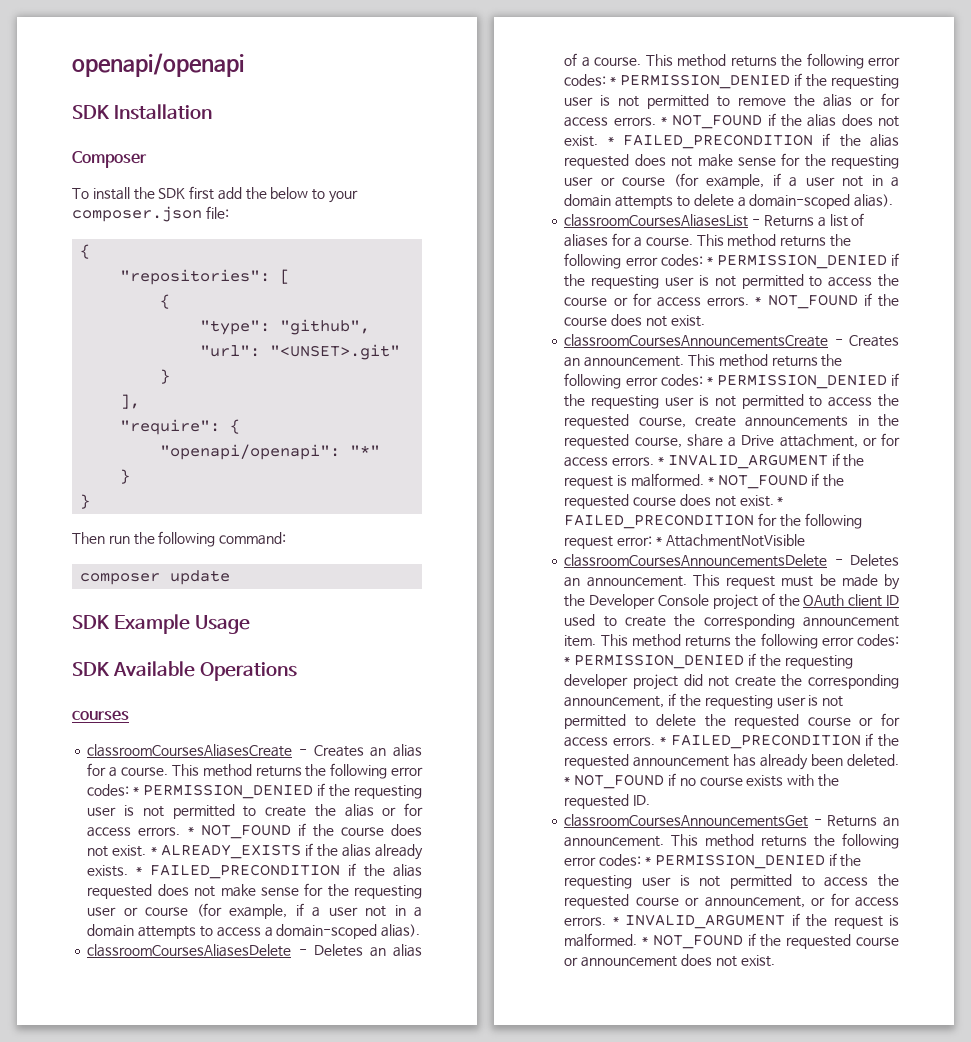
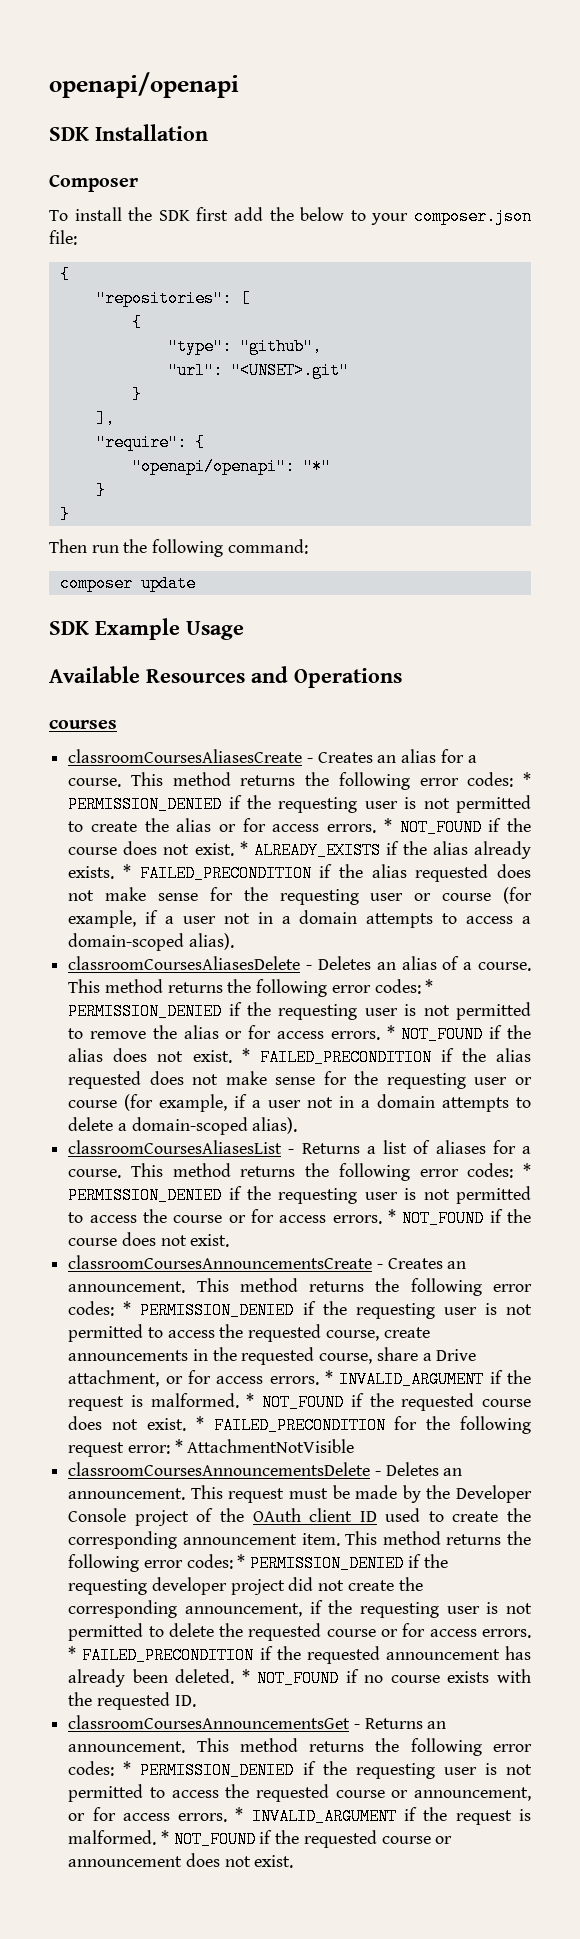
- SDK Available Operations
+ Available Resources and Operations

